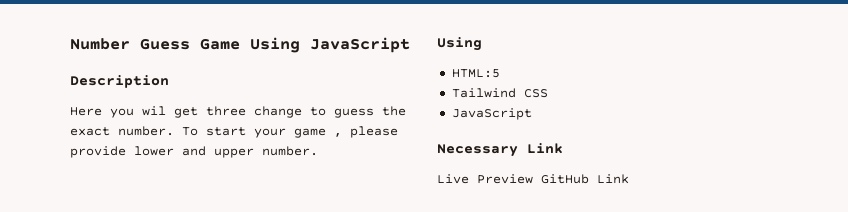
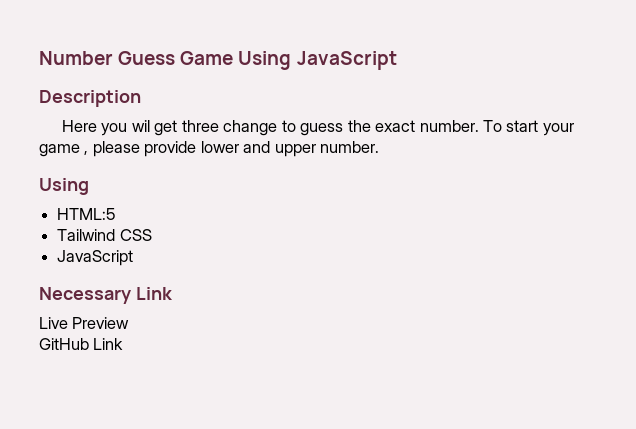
- Live Preview GitHub Link
+ Live Preview
+ GitHub Link

